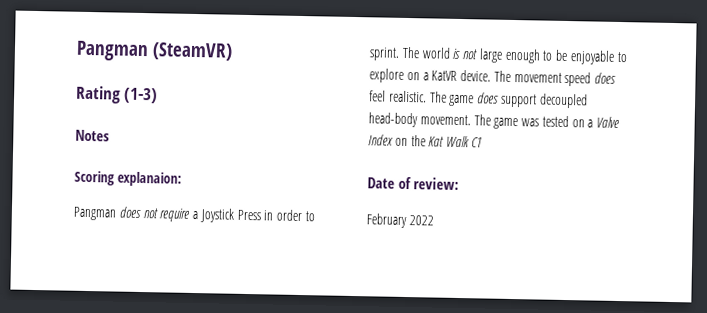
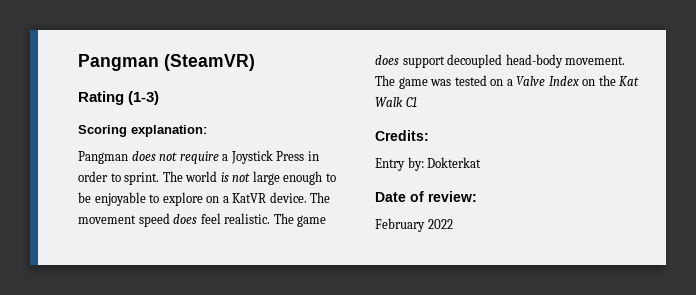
- Notes
- Scoring explanaion:
+ Scoring explanation:
+ Credits:
+ Entry by: Dokterkat

